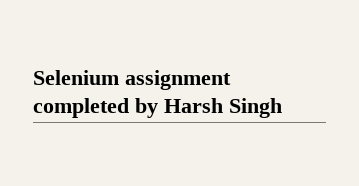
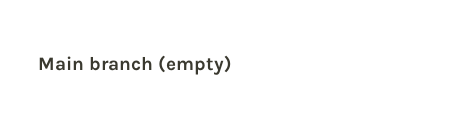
- Selenium assignment completed by Harsh Singh
+ Main branch (empty)

